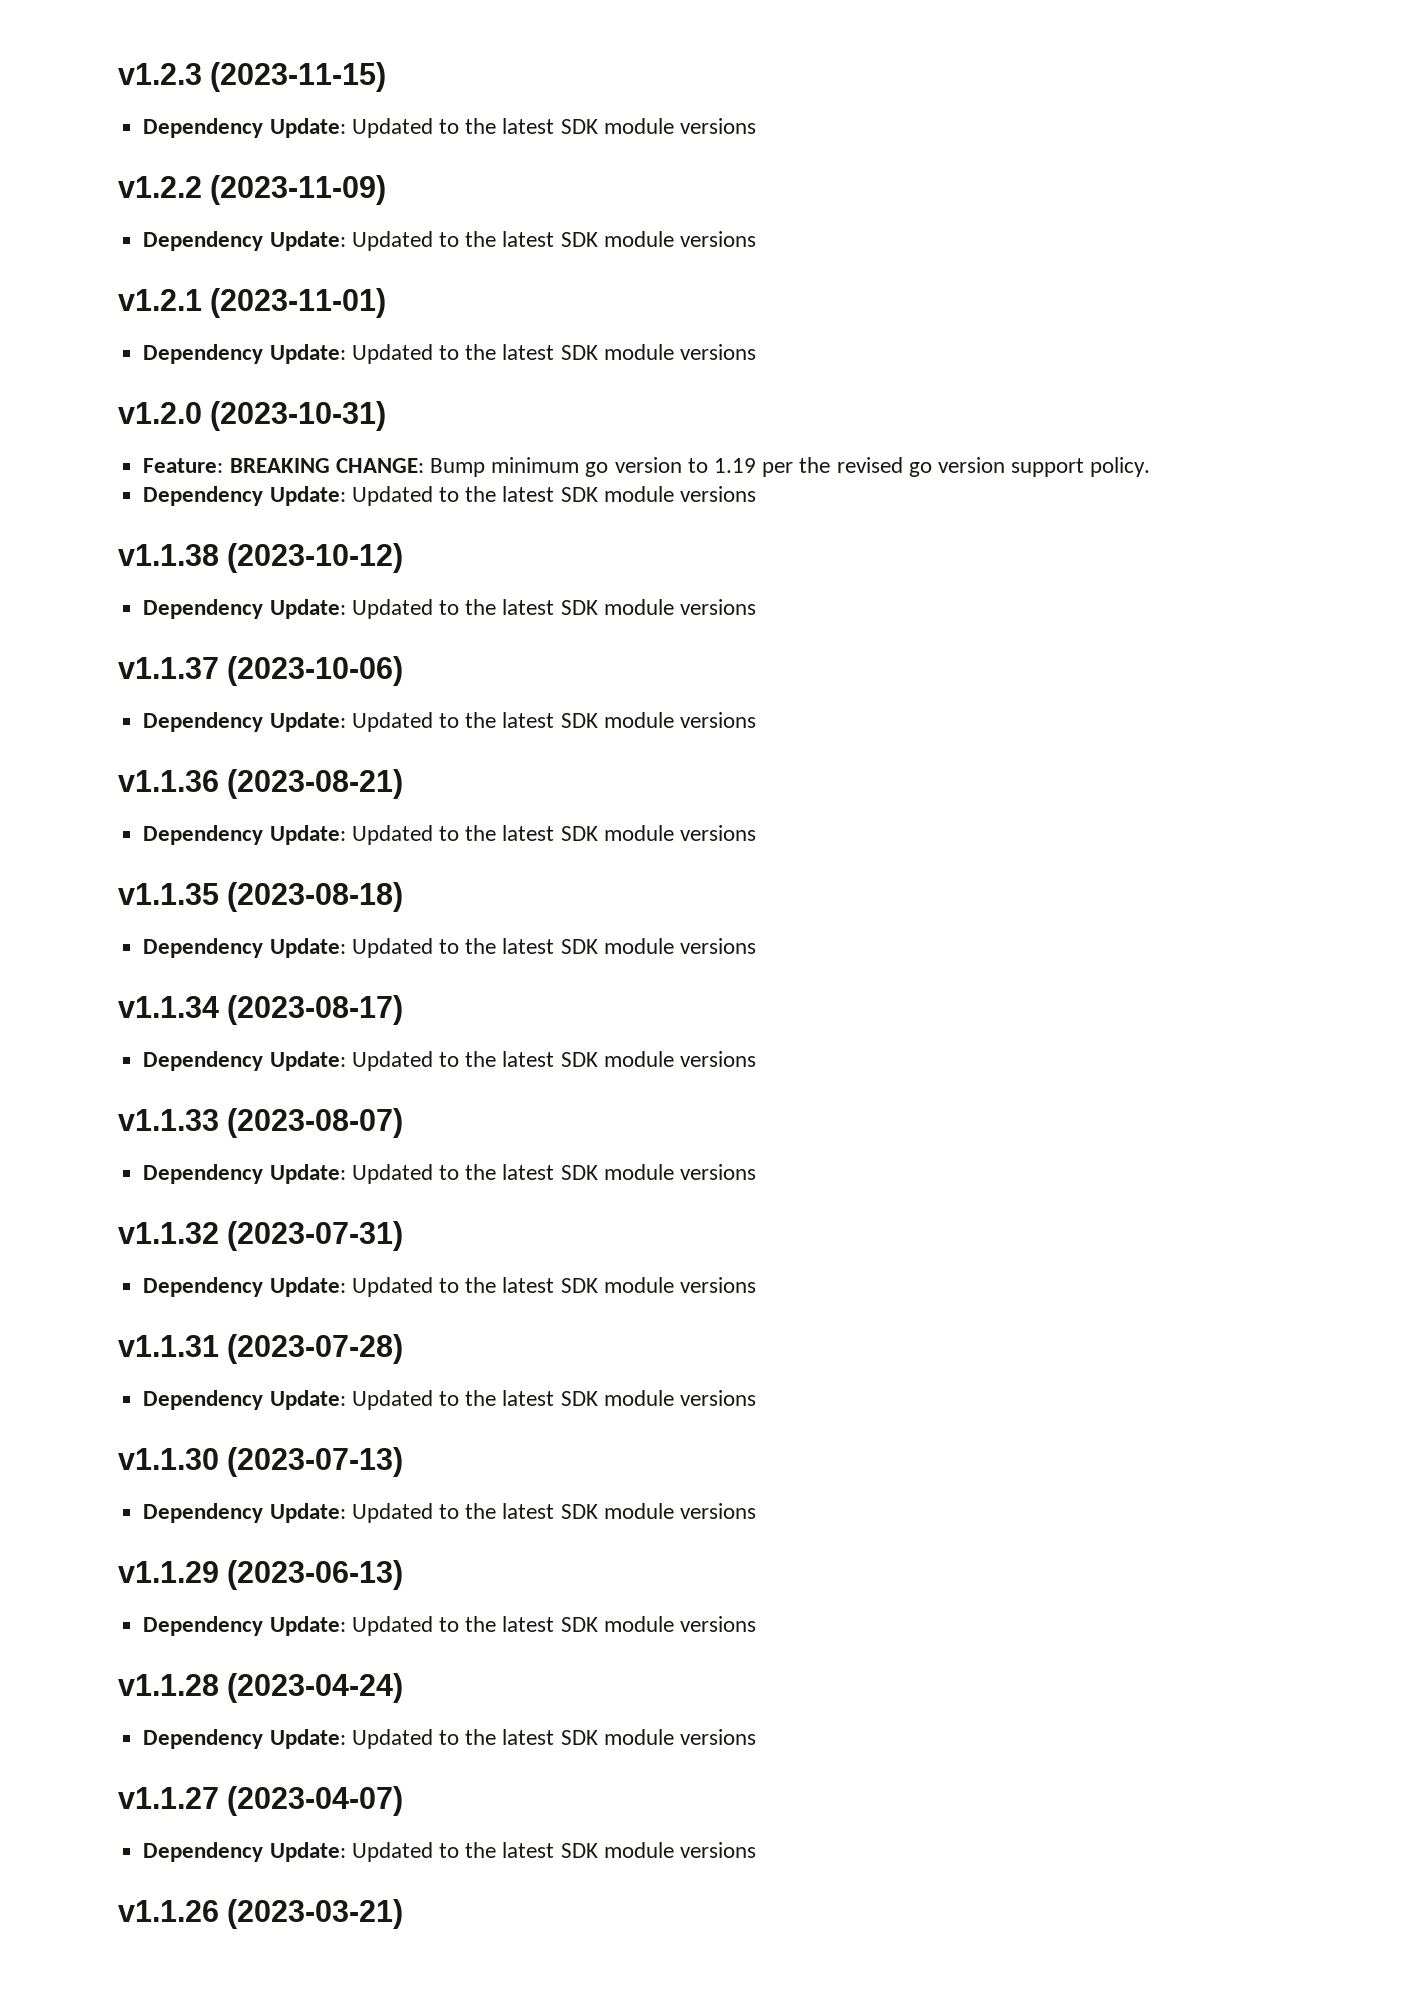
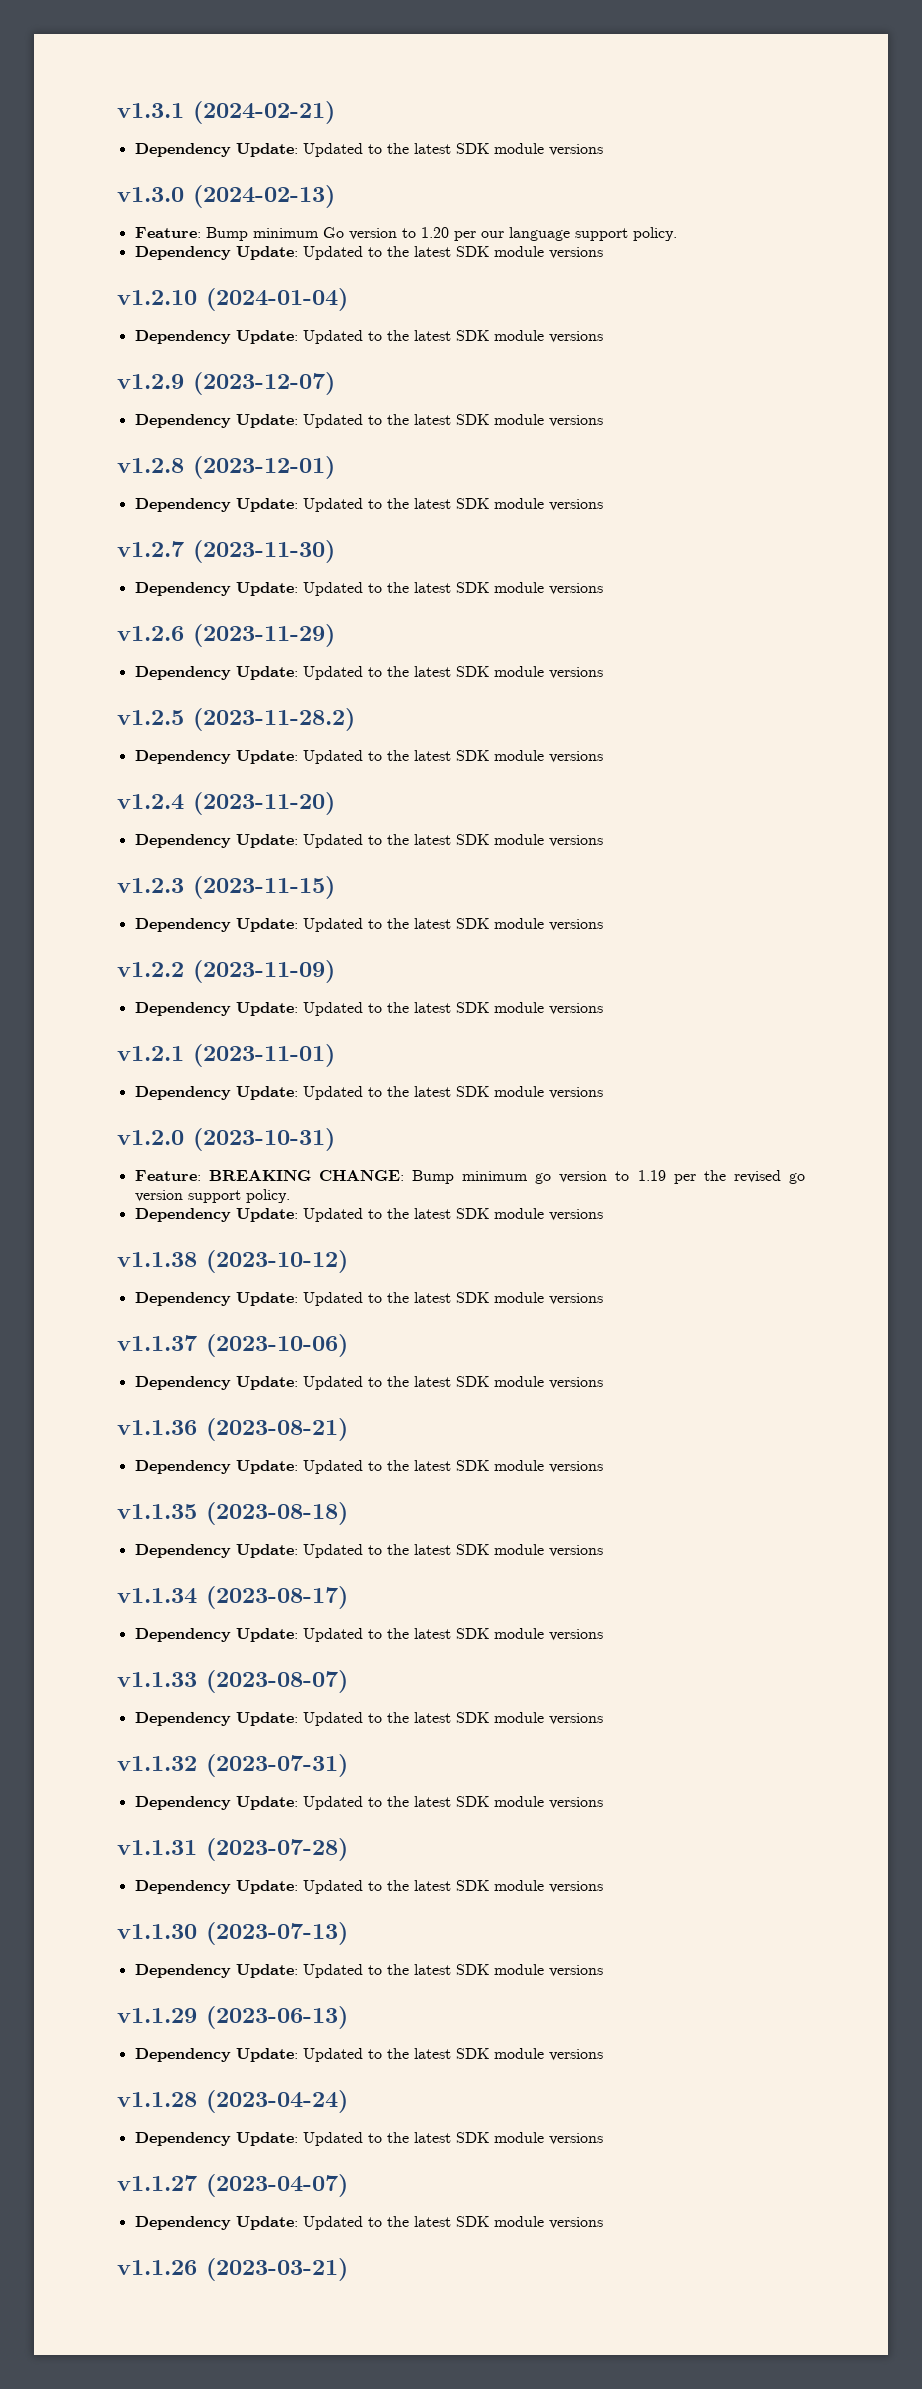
+ v1.3.1 (2024-02-21)
+ Dependency Update: Updated to the latest SDK module versions
+ v1.3.0 (2024-02-13)
+ Feature: Bump minimum Go version to 1.20 per our language support policy.
+ Dependency Update: Updated to the latest SDK module versions
+ v1.2.10 (2024-01-04)
+ Dependency Update: Updated to the latest SDK module versions
+ v1.2.9 (2023-12-07)
+ Dependency Update: Updated to the latest SDK module versions
+ v1.2.8 (2023-12-01)
+ Dependency Update: Updated to the latest SDK module versions
+ v1.2.7 (2023-11-30)
+ Dependency Update: Updated to the latest SDK module versions
+ v1.2.6 (2023-11-29)
+ Dependency Update: Updated to the latest SDK module versions
+ v1.2.5 (2023-11-28.2)
+ Dependency Update: Updated to the latest SDK module versions
+ v1.2.4 (2023-11-20)
+ Dependency Update: Updated to the latest SDK module versions

